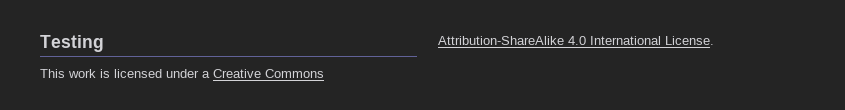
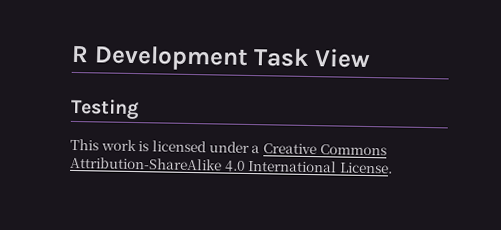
+ R Development Task View

